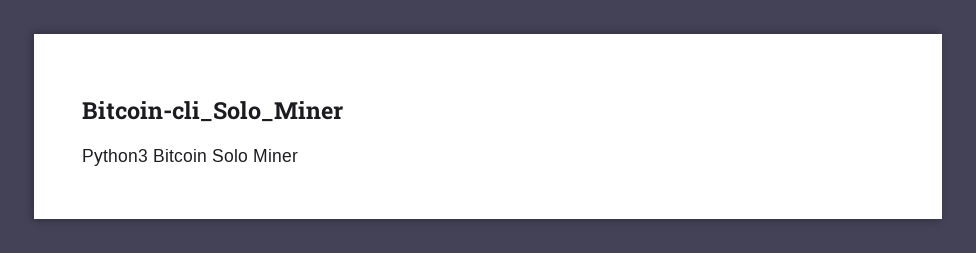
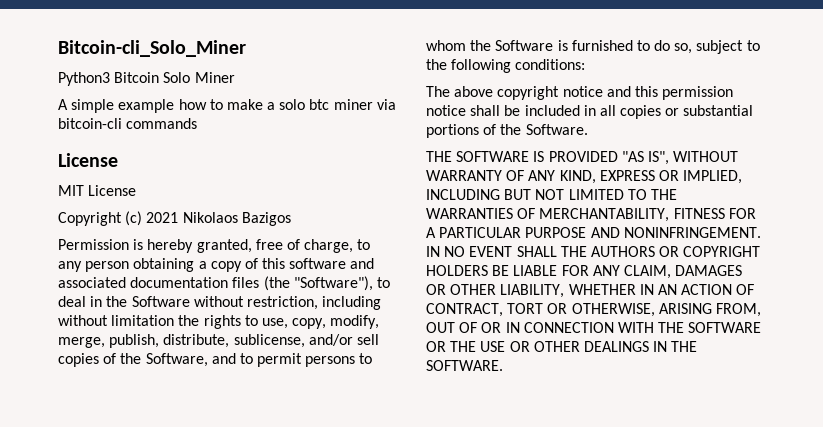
+ A simple example how to make a solo btc miner via bitcoin-cli commands
+ License
+ MIT License
+ Copyright (c) 2021 Nikolaos Bazigos
+ Permission is hereby granted, free of charge, to any person obtaining a copy of this software and associated documentation files (the "Software"), to deal in the Software without restriction, including without limitation the rights to use, copy, modify, merge, publish, distribute, sublicense, and/or sell copies of the Software, and to permit persons to whom the Software is furnished to do so, subject to the following conditions:
+ The above copyright notice and this permission notice shall be included in all copies or substantial portions of the Software.
+ THE SOFTWARE IS PROVIDED "AS IS", WITHOUT WARRANTY OF ANY KIND, EXPRESS OR IMPLIED, INCLUDING BUT NOT LIMITED TO THE WARRANTIES OF MERCHANTABILITY, FITNESS FOR A PARTICULAR PURPOSE AND NONINFRINGEMENT. IN NO EVENT SHALL THE AUTHORS OR COPYRIGHT HOLDERS BE LIABLE FOR ANY CLAIM, DAMAGES OR OTHER LIABILITY, WHETHER IN AN ACTION OF CONTRACT, TORT OR OTHERWISE, ARISING FROM, OUT OF OR IN CONNECTION WITH THE SOFTWARE OR THE USE OR OTHER DEALINGS IN THE SOFTWARE.

